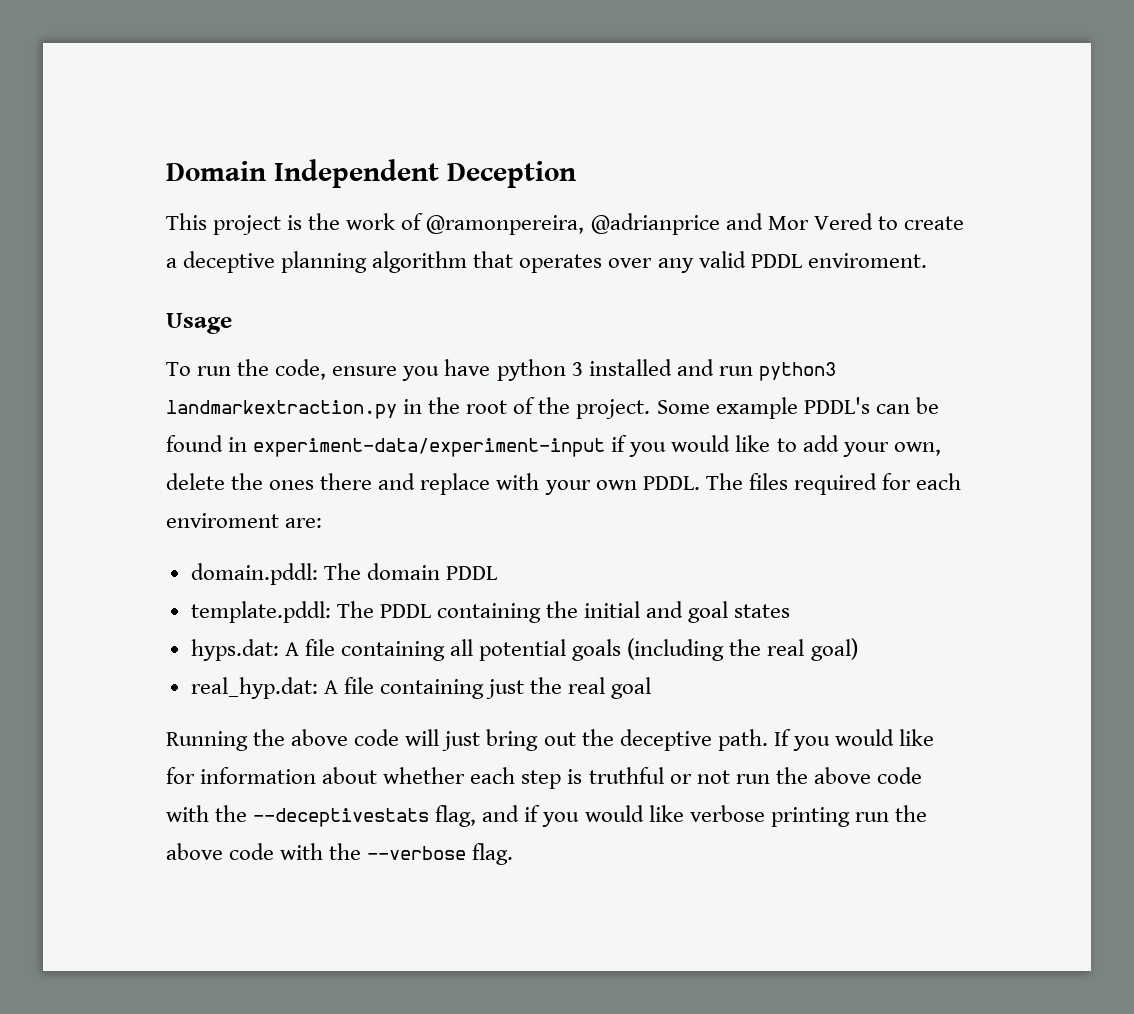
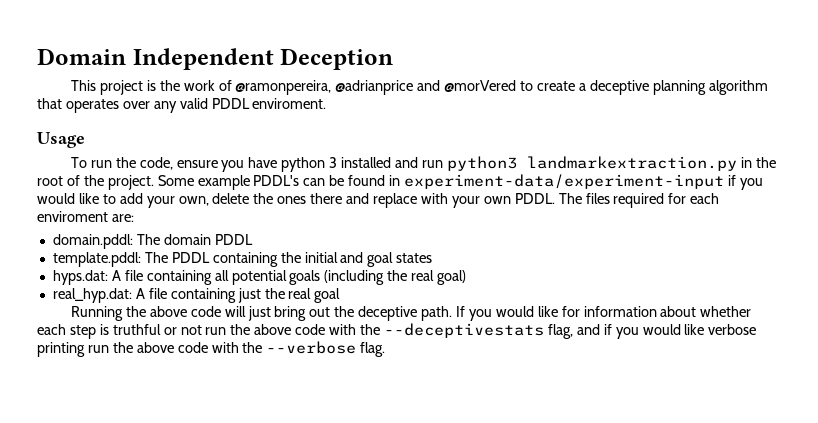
- This project is the work of @ramonpereira, @adrianprice and Mor Vered to create a deceptive planning algorithm that operates over any valid PDDL enviroment.
+ This project is the work of @ramonpereira, @adrianprice and @morVered to create a deceptive planning algorithm that operates over any valid PDDL enviroment.

